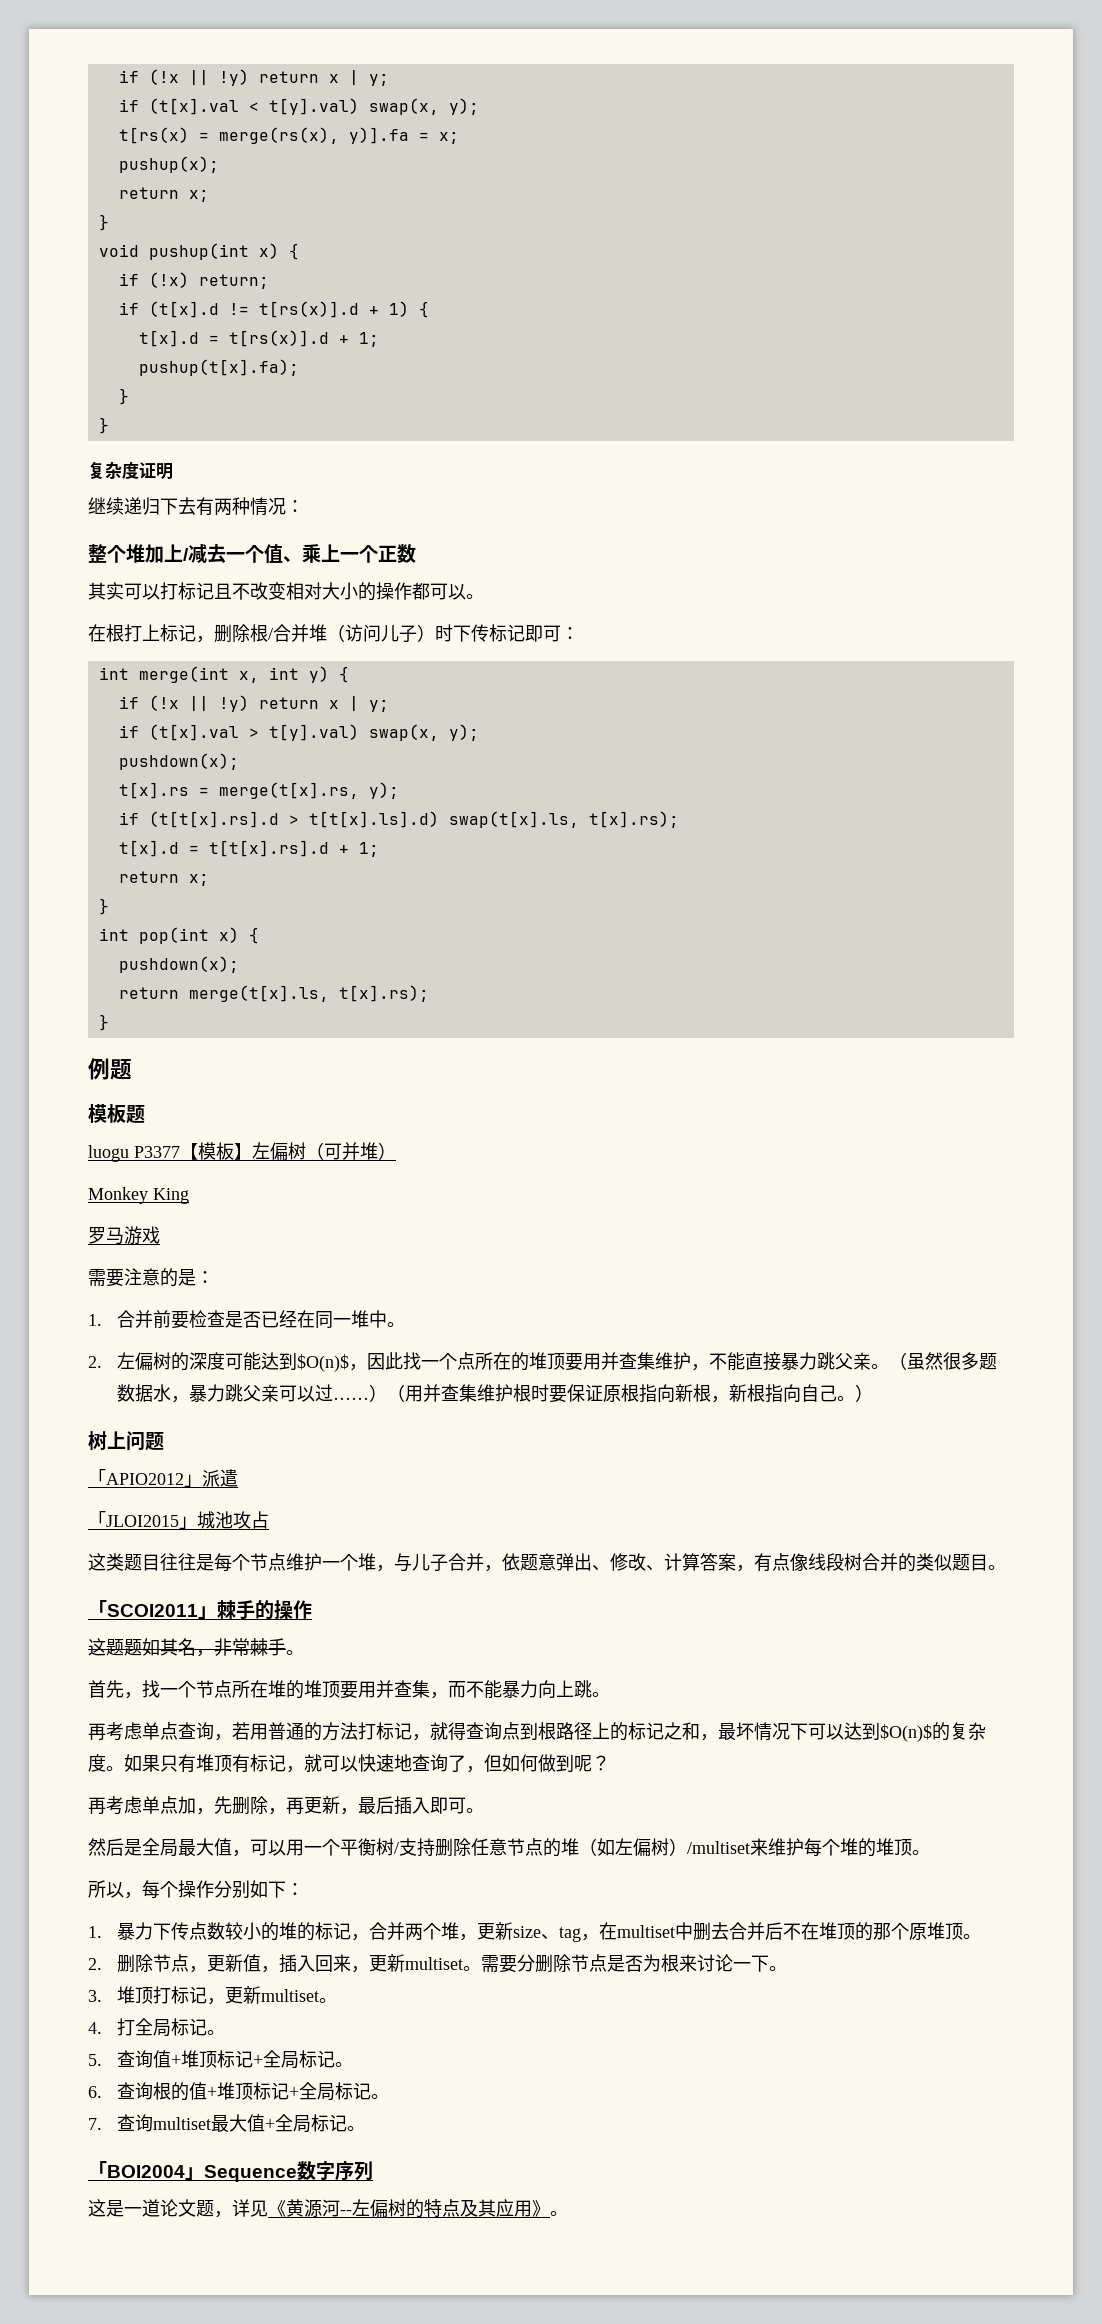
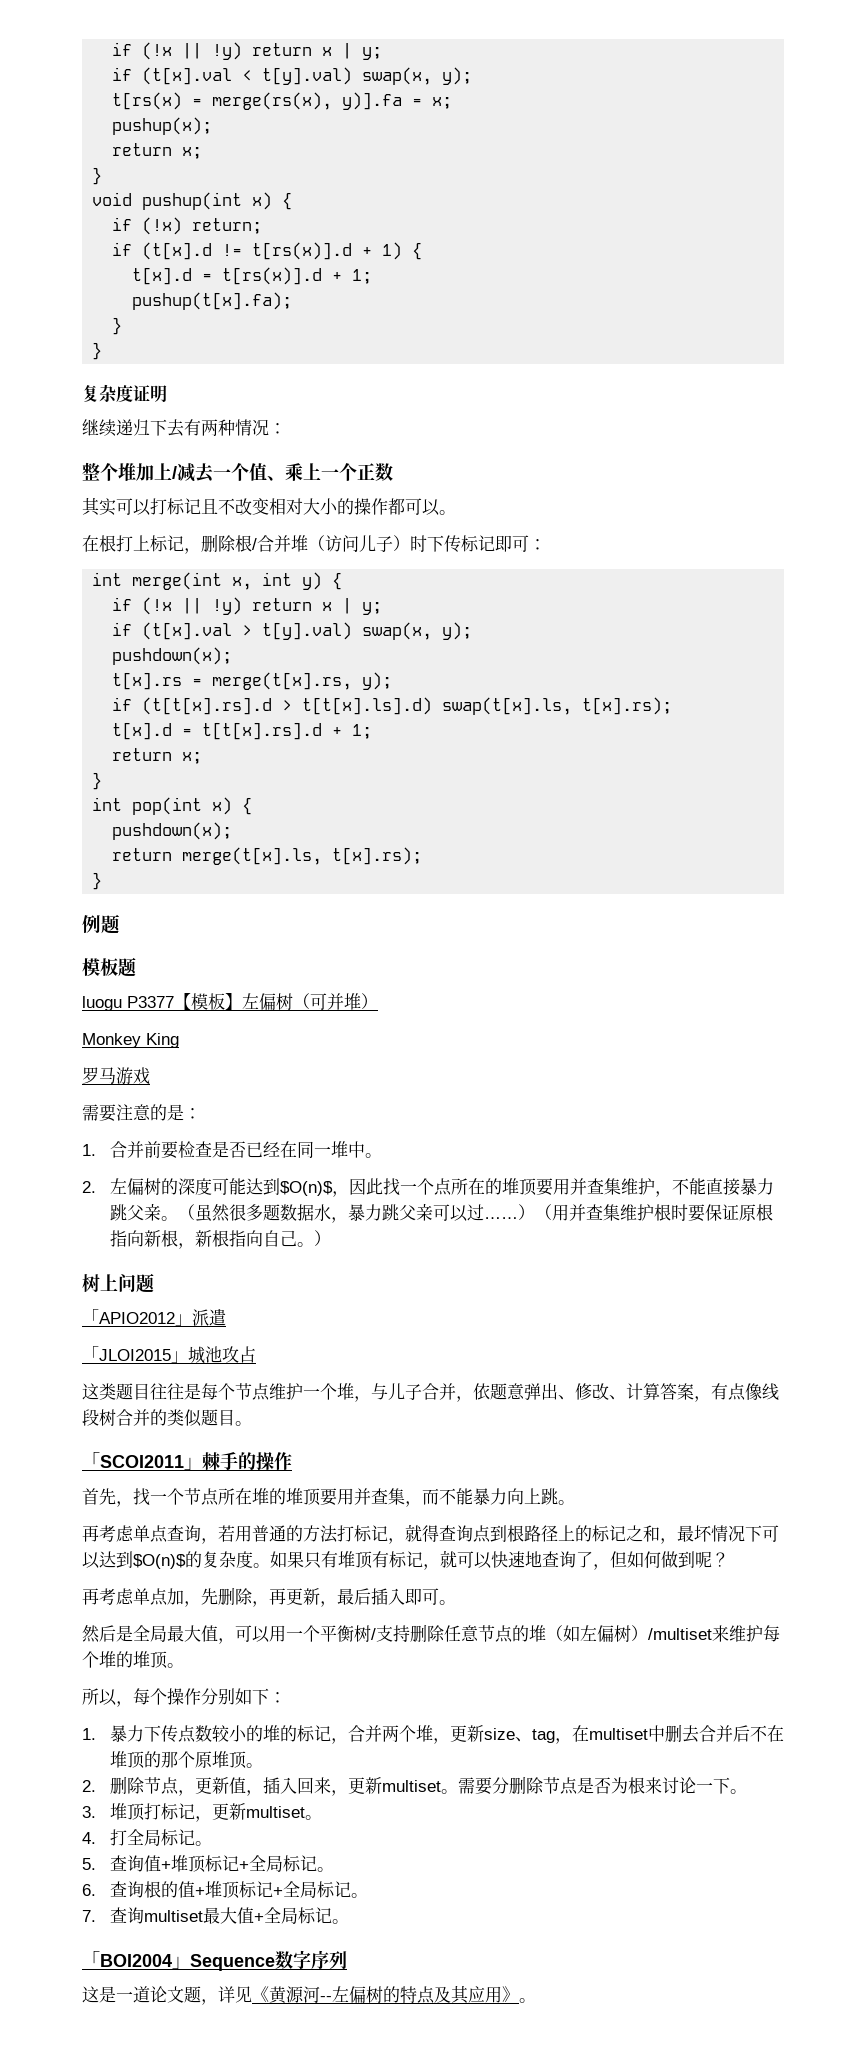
- 这题题如其名，非常棘手。

